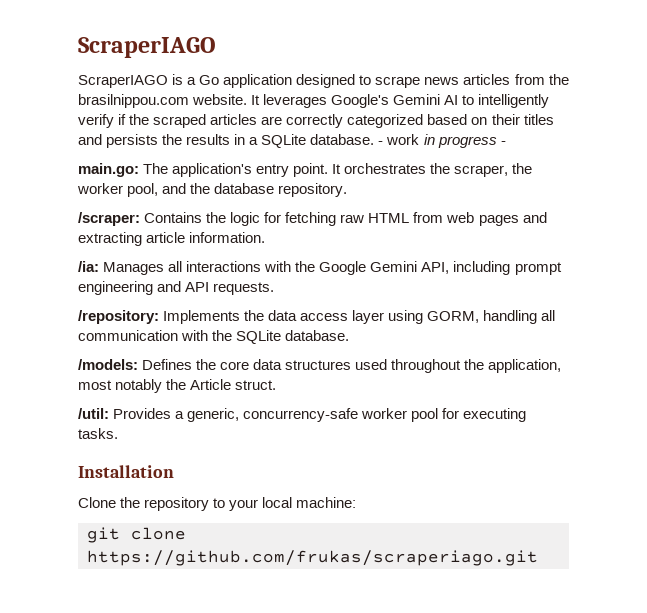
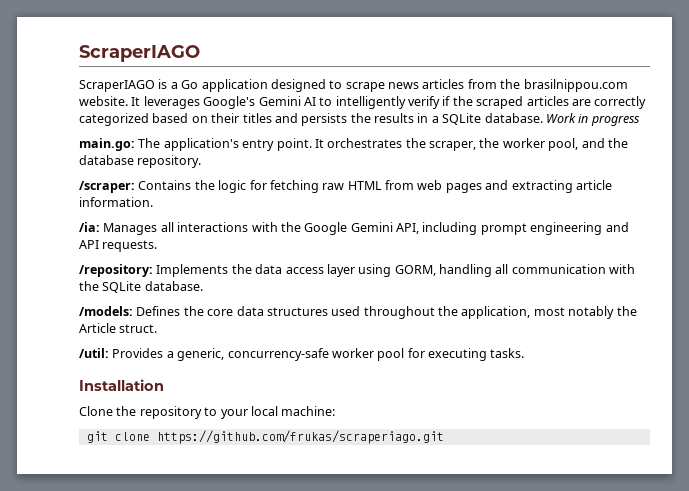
- - work in progress -
+ Work in progress

